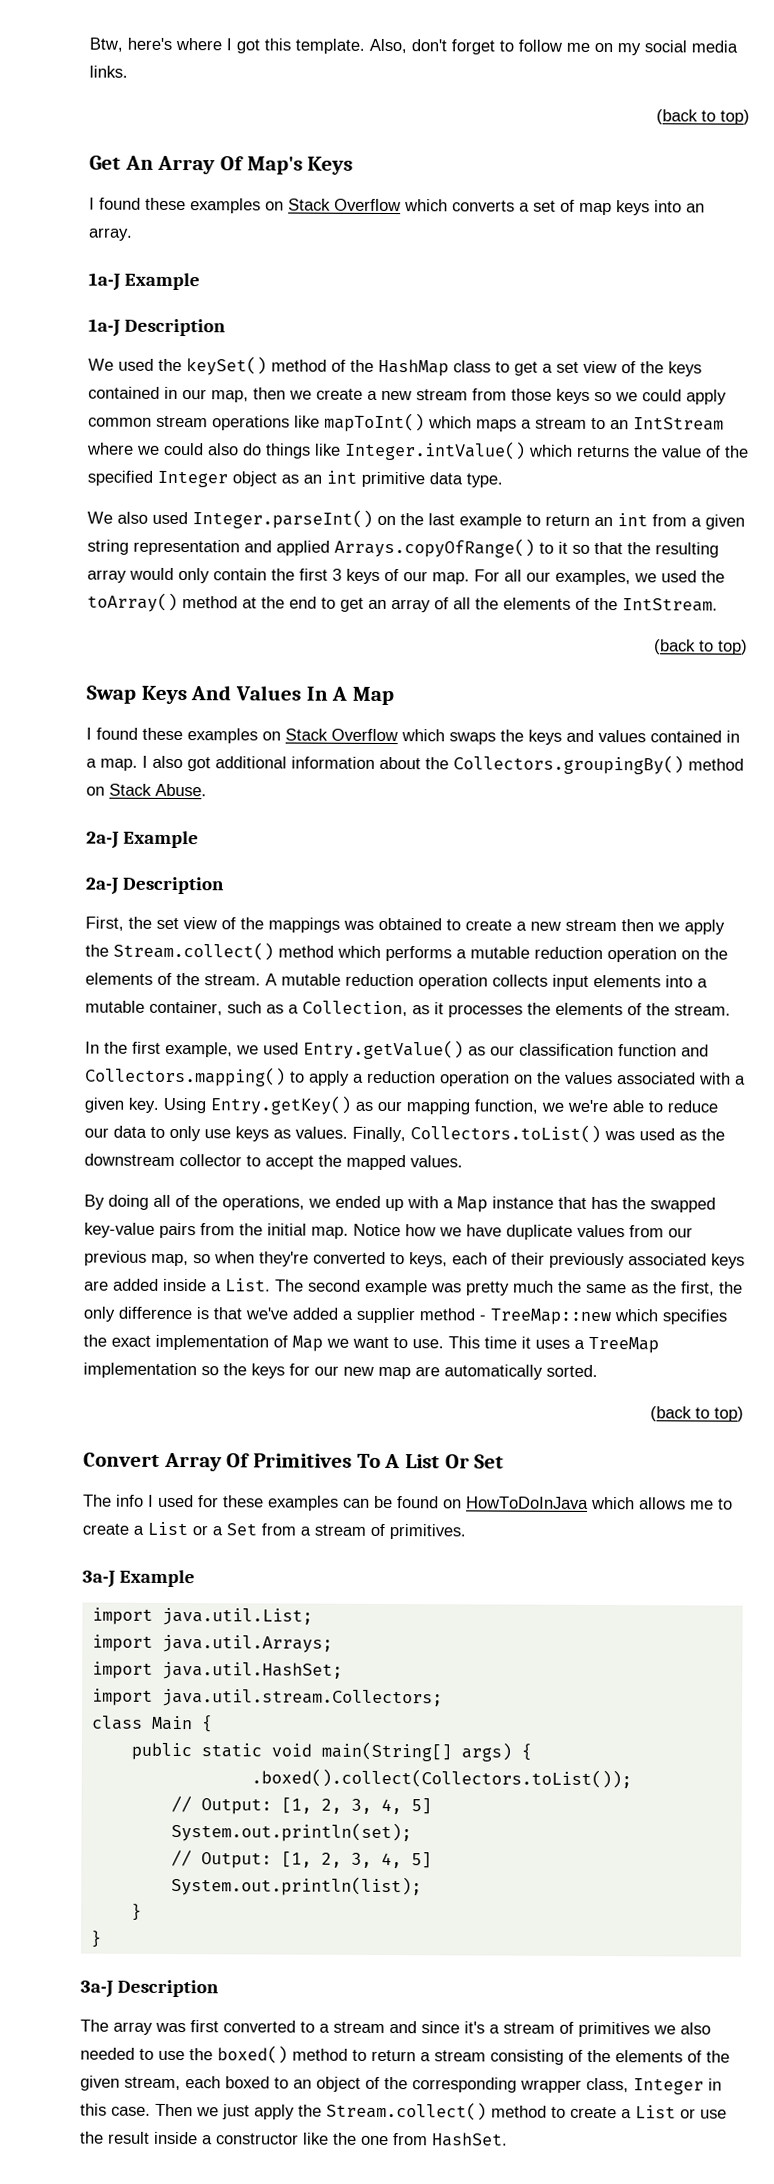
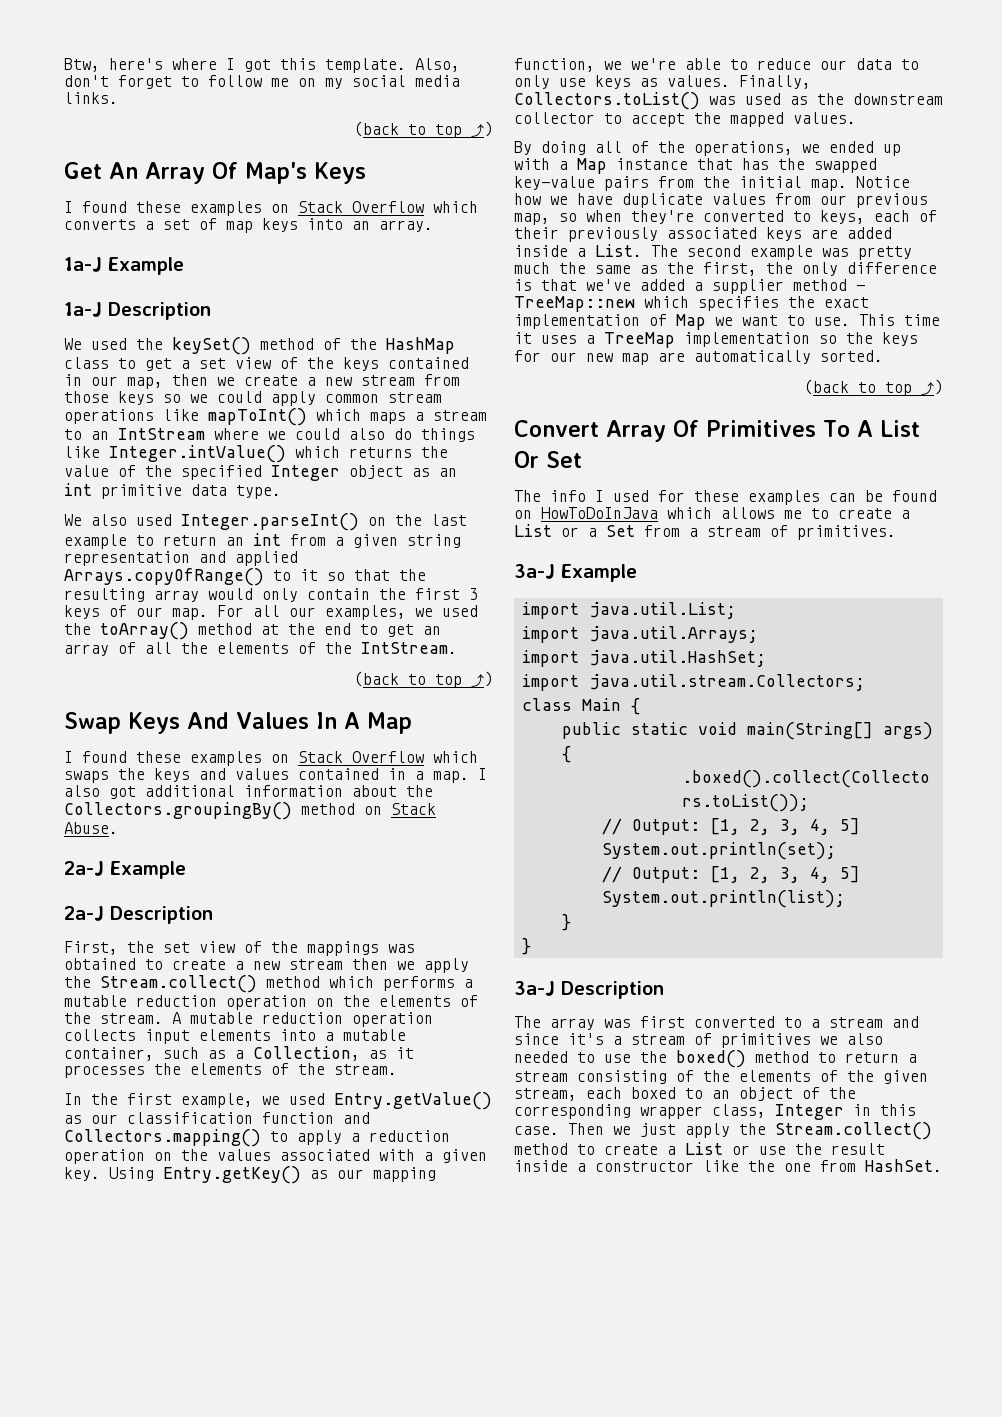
  Also, don't forget to follow me on my social media links.
- (back to top)
+ (back to top ⤴)
  For all our examples, we used the toArray() method at the end to get an array of all the elements of the IntStream.
- (back to top)
+ (back to top ⤴)
  This time it uses a TreeMap implementation so the keys for our new map are automatically sorted.
- (back to top)
+ (back to top ⤴)

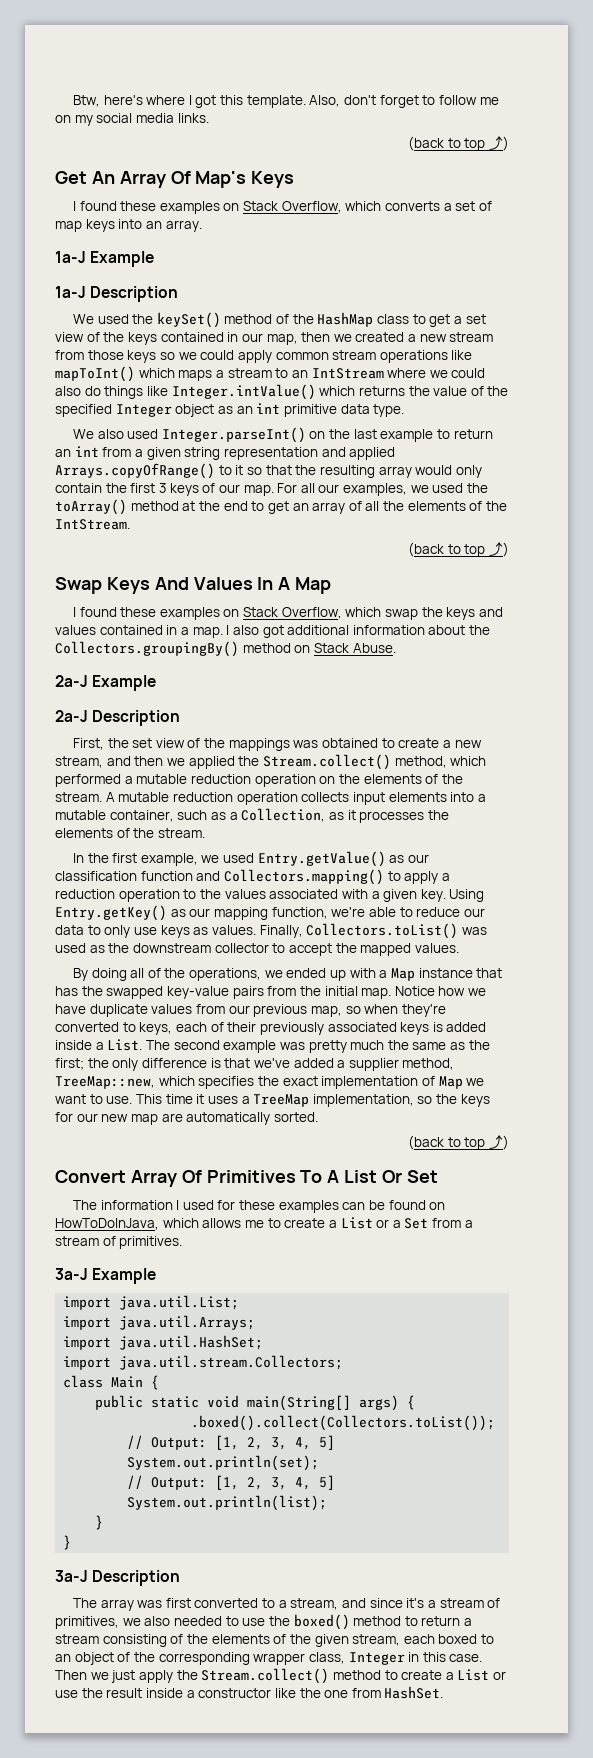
- I found these examples on Stack Overflow which converts a set of map keys into an array.
+ I found these examples on Stack Overflow, which converts a set of map keys into an array.
- We used the keySet() method of the HashMap class to get a set view of the keys contained in our map, then we create a new stream from those keys so we could apply common stream operations like mapToInt() which maps a stream to an IntStream where we could also do things like Integer.intValue() which returns the value of the specified Integer object as an int primitive data type.
+ We used the keySet() method of the HashMap class to get a set view of the keys contained in our map, then we created a new stream from those keys so we could apply common stream operations like mapToInt() which maps a stream to an IntStream where we could also do things like Integer.intValue() which returns the value of the specified Integer object as an int primitive data type.
- I found these examples on Stack Overflow which swaps the keys and values contained in a map.
+ I found these examples on Stack Overflow, which swap the keys and values contained in a map.
- First, the set view of the mappings was obtained to create a new stream then we apply the Stream.collect() method which performs a mutable reduction operation on the elements of the stream.
+ First, the set view of the mappings was obtained to create a new stream, and then we applied the Stream.collect() method, which performed a mutable reduction operation on the elements of the stream.
- In the first example, we used Entry.getValue() as our classification function and Collectors.mapping() to apply a reduction operation on the values associated with a given key.
+ In the first example, we used Entry.getValue() as our classification function and Collectors.mapping() to apply a reduction operation to the values associated with a given key.
- Using Entry.getKey() as our mapping function, we we're able to reduce our data to only use keys as values.
+ Using Entry.getKey() as our mapping function, we're able to reduce our data to only use keys as values.
- Notice how we have duplicate values from our previous map, so when they're converted to keys, each of their previously associated keys are added inside a List.
+ Notice how we have duplicate values from our previous map, so when they're converted to keys, each of their previously associated keys is added inside a List.
- The second example was pretty much the same as the first, the only difference is that we've added a supplier method - TreeMap::new which specifies the exact implementation of Map we want to use.
+ The second example was pretty much the same as the first; the only difference is that we've added a supplier method, TreeMap::new, which specifies the exact implementation of Map we want to use.
- This time it uses a TreeMap implementation so the keys for our new map are automatically sorted.
+ This time it uses a TreeMap implementation, so the keys for our new map are automatically sorted.
- The info I used for these examples can be found on HowToDoInJava which allows me to create a List or a Set from a stream of primitives.
+ The information I used for these examples can be found on HowToDoInJava, which allows me to create a List or a Set from a stream of primitives.
- The array was first converted to a stream and since it's a stream of primitives we also needed to use the boxed() method to return a stream consisting of the elements of the given stream, each boxed to an object of the corresponding wrapper class, Integer in this case.
+ The array was first converted to a stream, and since it's a stream of primitives, we also needed to use the boxed() method to return a stream consisting of the elements of the given stream, each boxed to an object of the corresponding wrapper class, Integer in this case.

